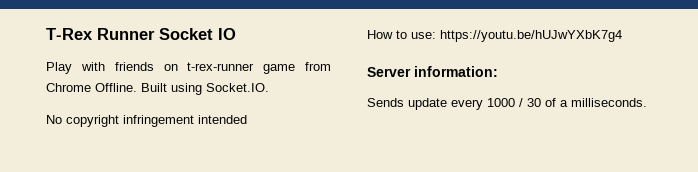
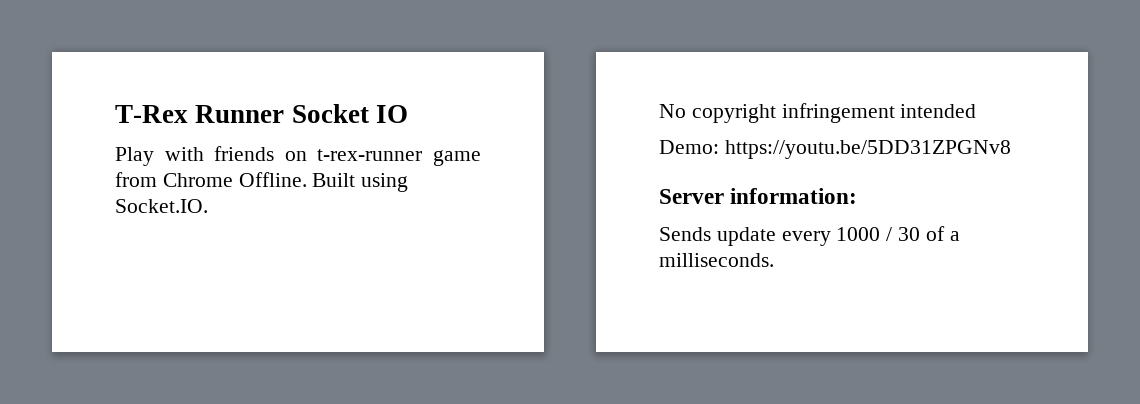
- How to use: https://youtu.be/hUJwYXbK7g4
+ Demo: https://youtu.be/5DD31ZPGNv8

